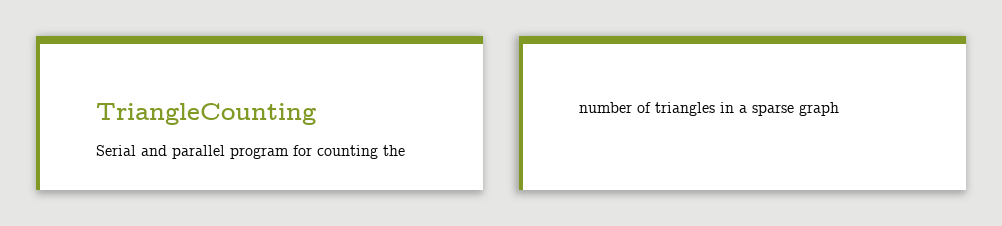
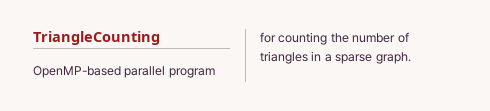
- Serial and parallel program for counting the number of triangles in a sparse graph
+ OpenMP-based parallel program for counting the number of triangles in a sparse graph.

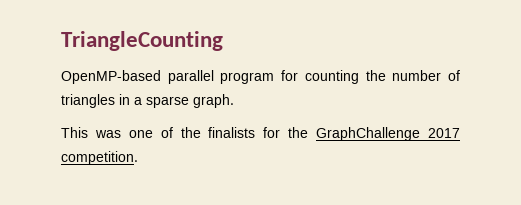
+ This was one of the finalists for the GraphChallenge 2017 competition.

